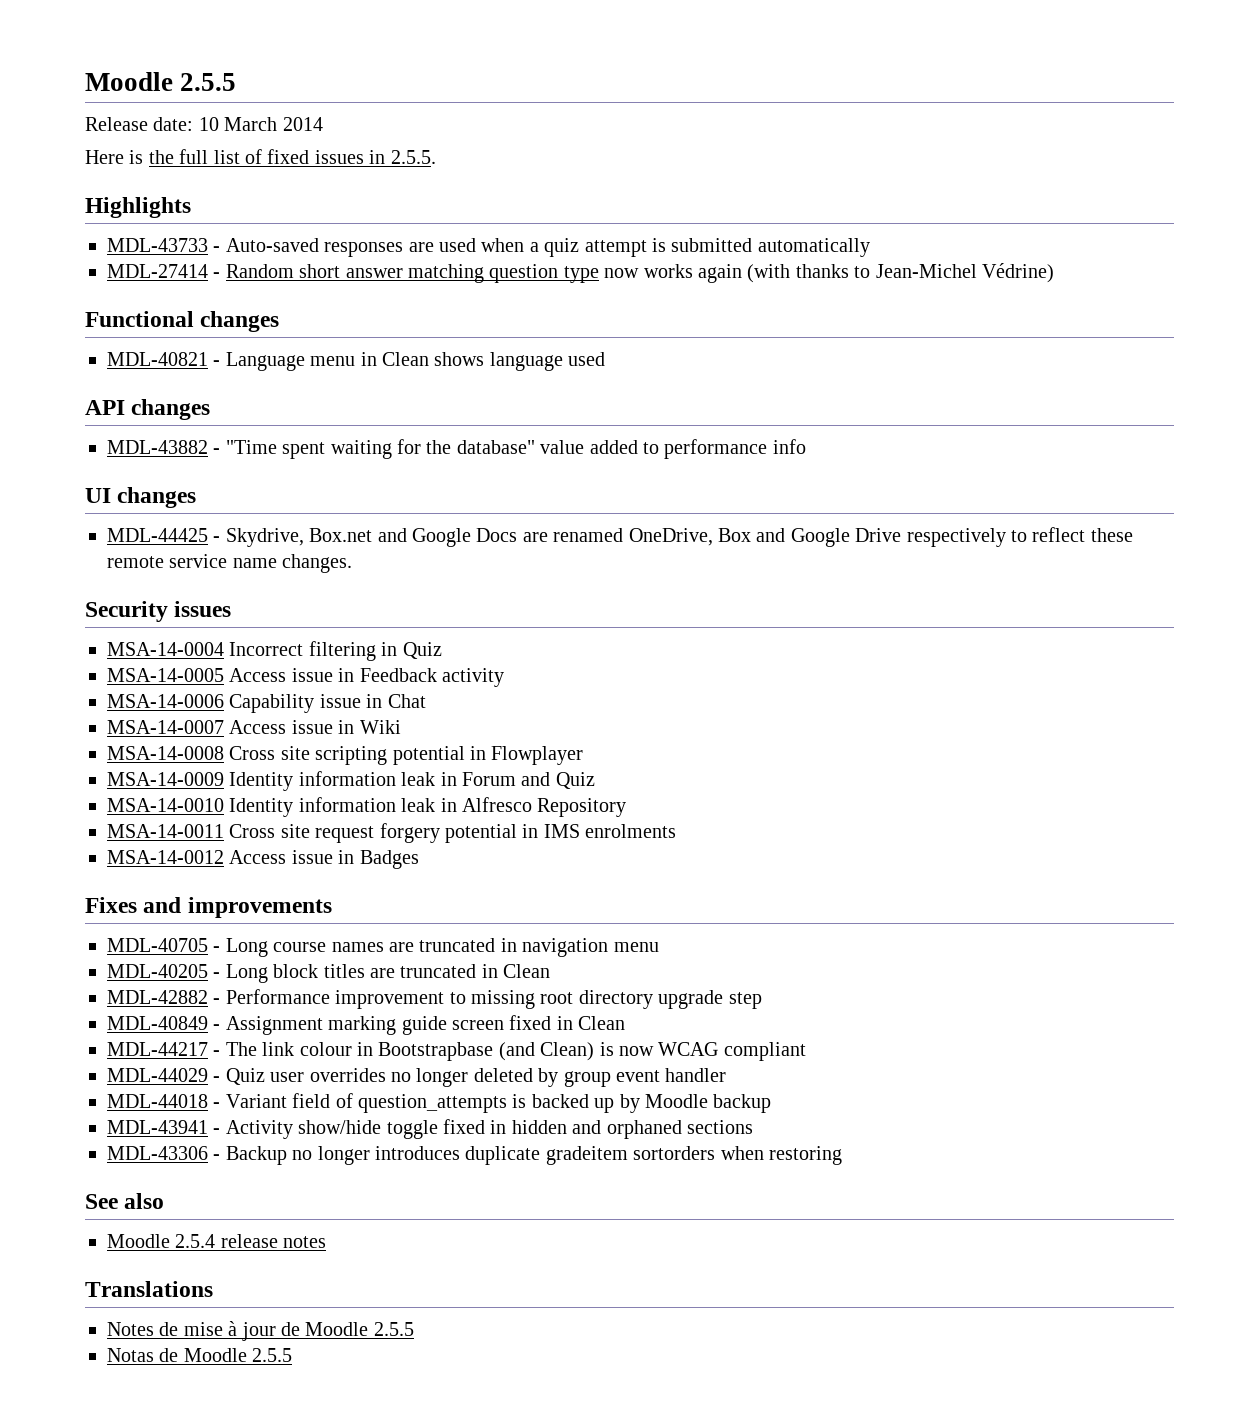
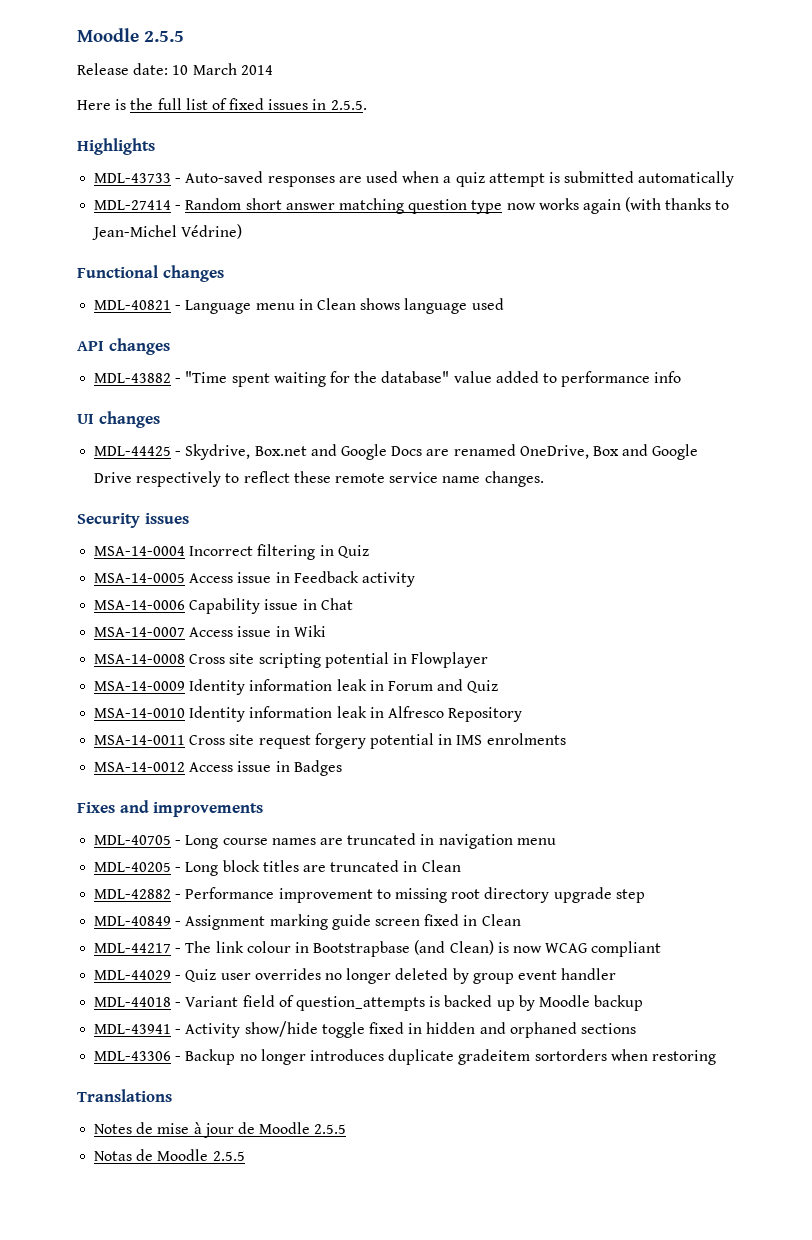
- See also
- Moodle 2.5.4 release notes

